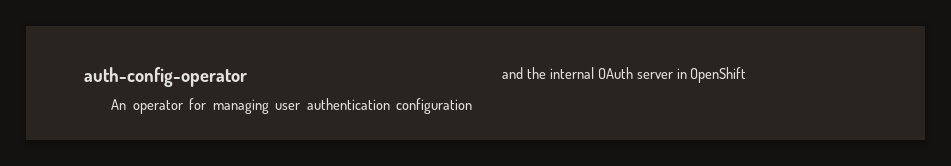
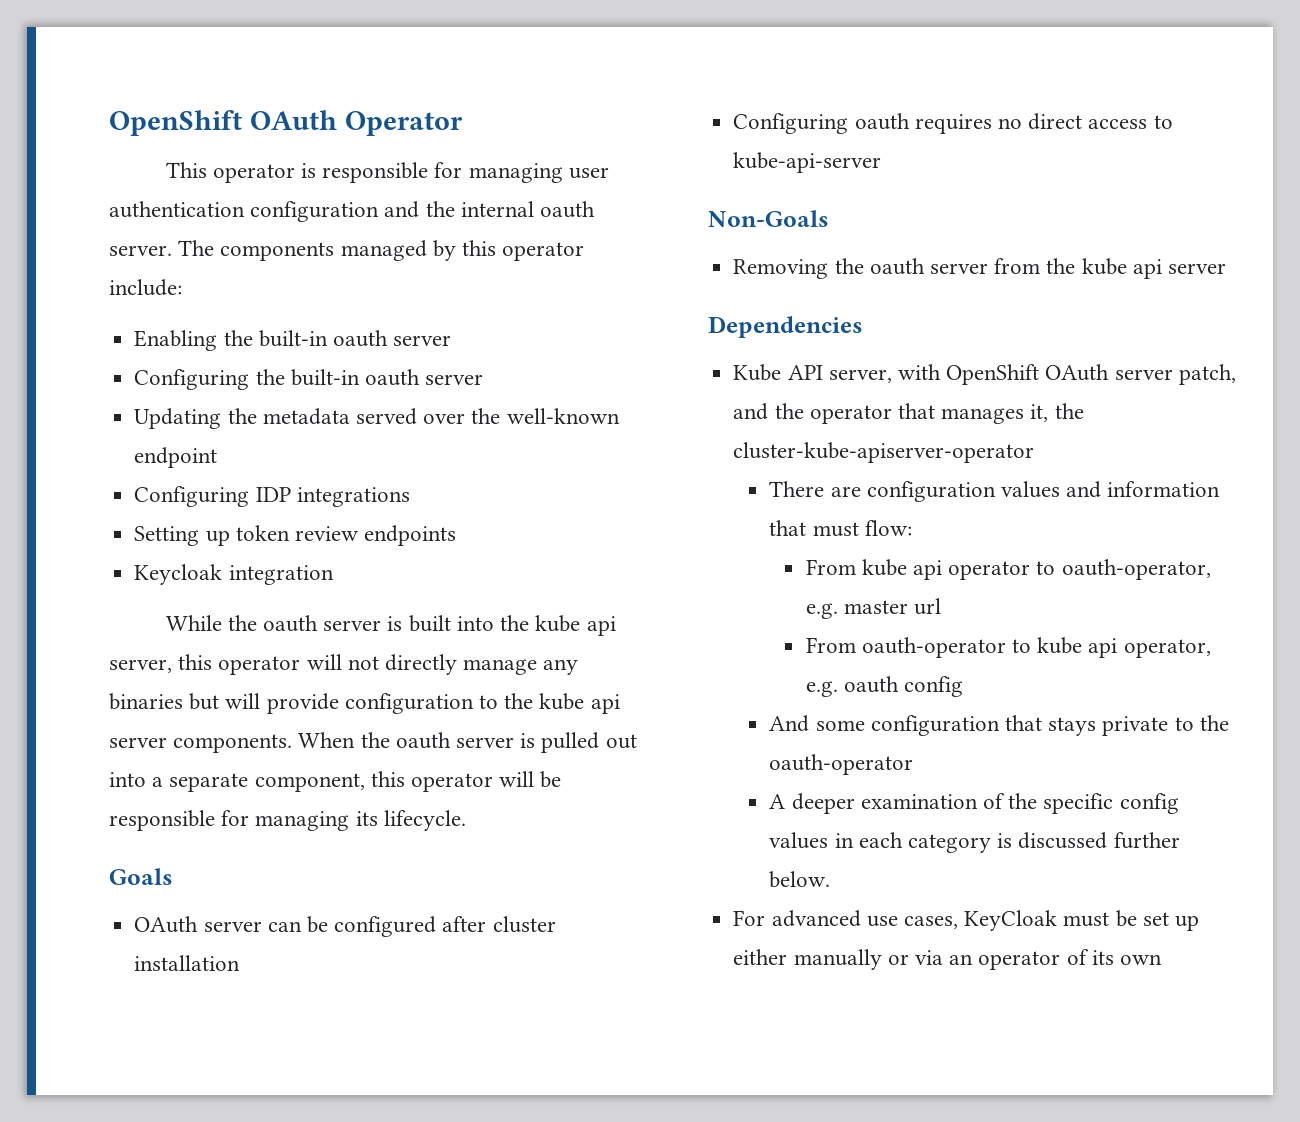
- auth-config-operator
- An operator for managing user authentication configuration and the internal OAuth server in OpenShift
+ OpenShift OAuth Operator
+ This operator is responsible for managing user authentication configuration and the internal oauth server. The components managed by this operator include:
+ Enabling the built-in oauth server
+ Configuring the built-in oauth server
+ Updating the metadata served over the well-known endpoint
+ Configuring IDP integrations
+ Setting up token review endpoints
+ Keycloak integration
+ While the oauth server is built into the kube api server, this operator will not directly manage any binaries but will provide configuration to the kube api server components. When the oauth server is pulled out into a separate component, this operator will be responsible for managing its lifecycle.
+ Goals
+ OAuth server can be configured after cluster installation
+ Configuring oauth requires no direct access to kube-api-server
+ Non-Goals
+ Removing the oauth server from the kube api server
+ Dependencies
+ Kube API server, with OpenShift OAuth server patch, and the operator that manages it, the cluster-kube-apiserver-operator
+ There are configuration values and information that must flow:
+ From kube api operator to oauth-operator, e.g. master url
+ From oauth-operator to kube api operator, e.g. oauth config
+ And some configuration that stays private to the oauth-operator
+ A deeper examination of the specific config values in each category is discussed further below.
+ For advanced use cases, KeyCloak must be set up either manually or via an operator of its own

